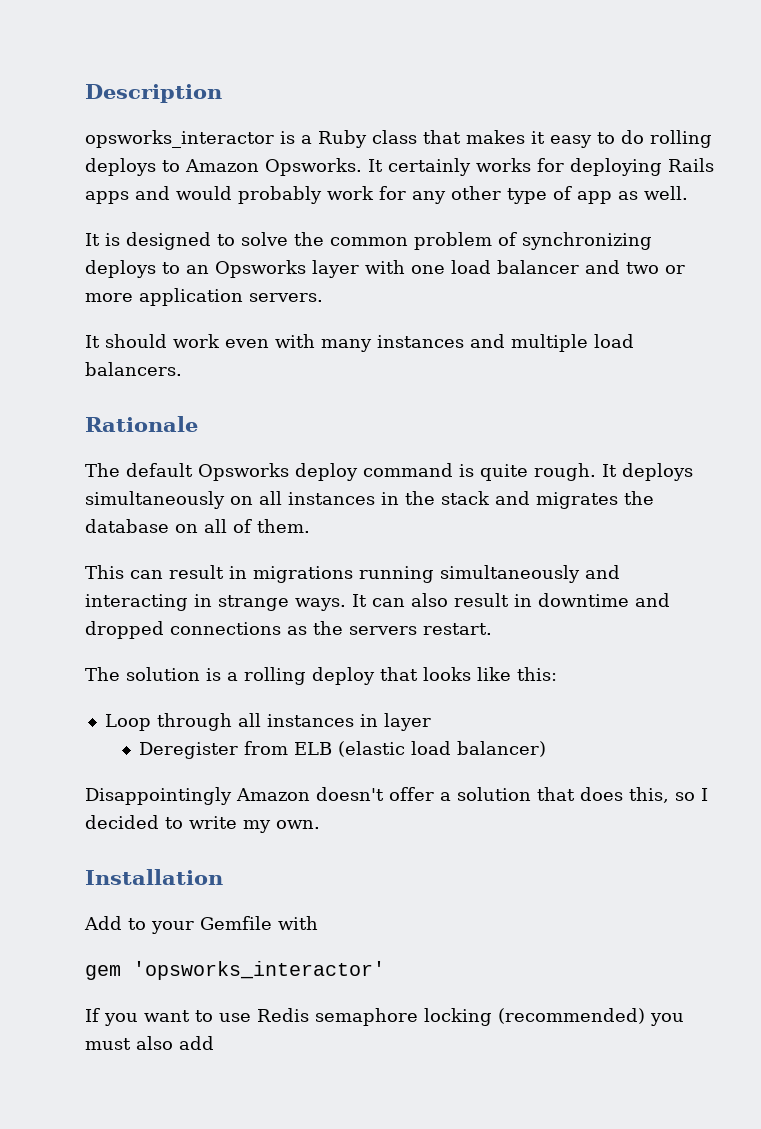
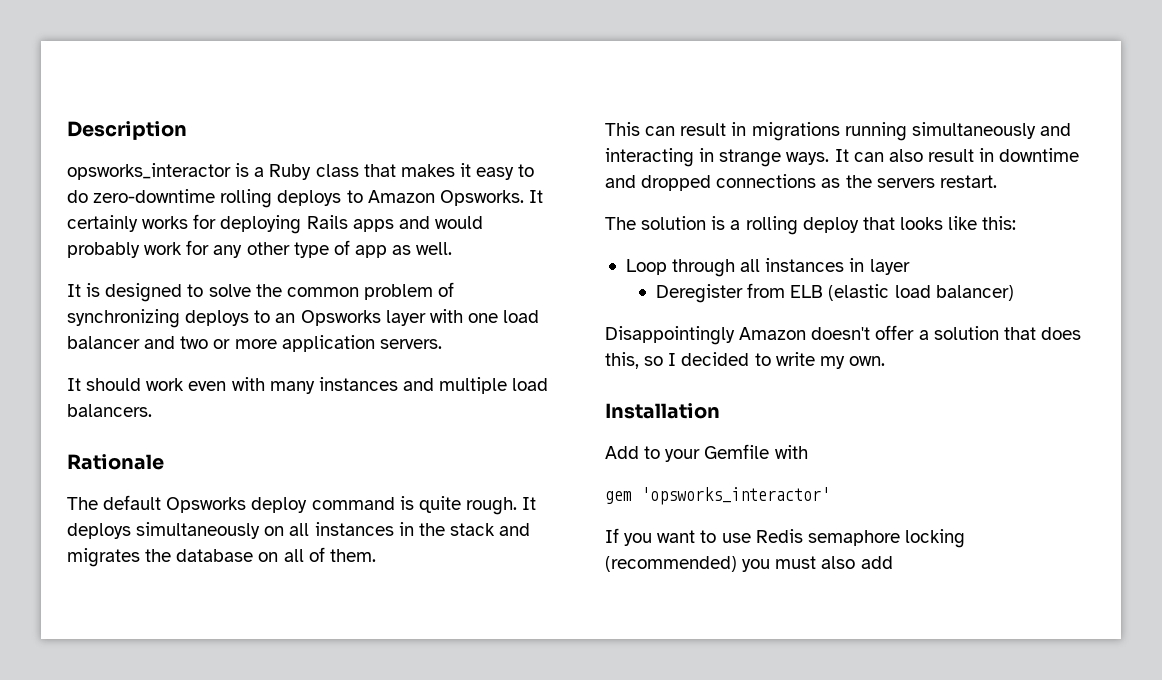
- opsworks_interactor is a Ruby class that makes it easy to do rolling deploys to Amazon Opsworks.
+ opsworks_interactor is a Ruby class that makes it easy to do zero-downtime rolling deploys to Amazon Opsworks.

